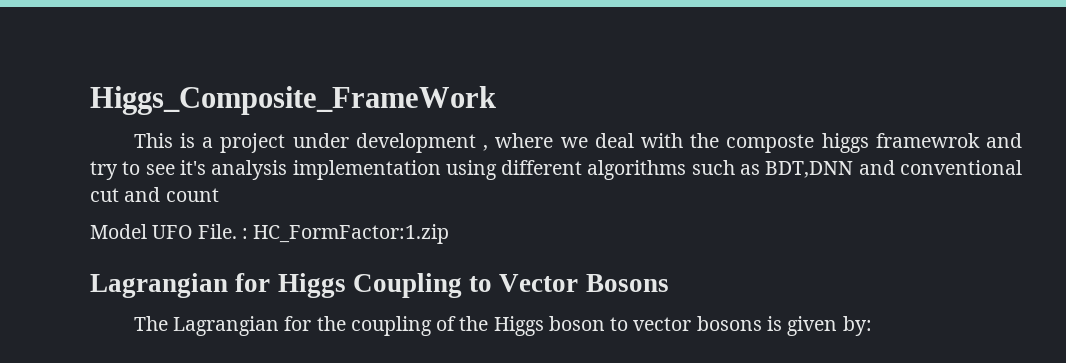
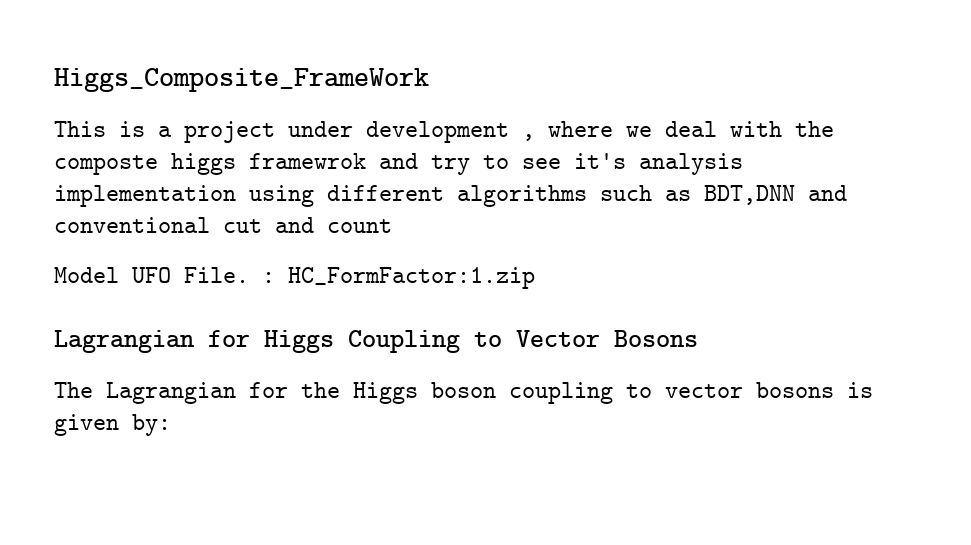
- The Lagrangian for the coupling of the Higgs boson to vector bosons is given by:
+ The Lagrangian for the Higgs boson coupling to vector bosons is given by:

